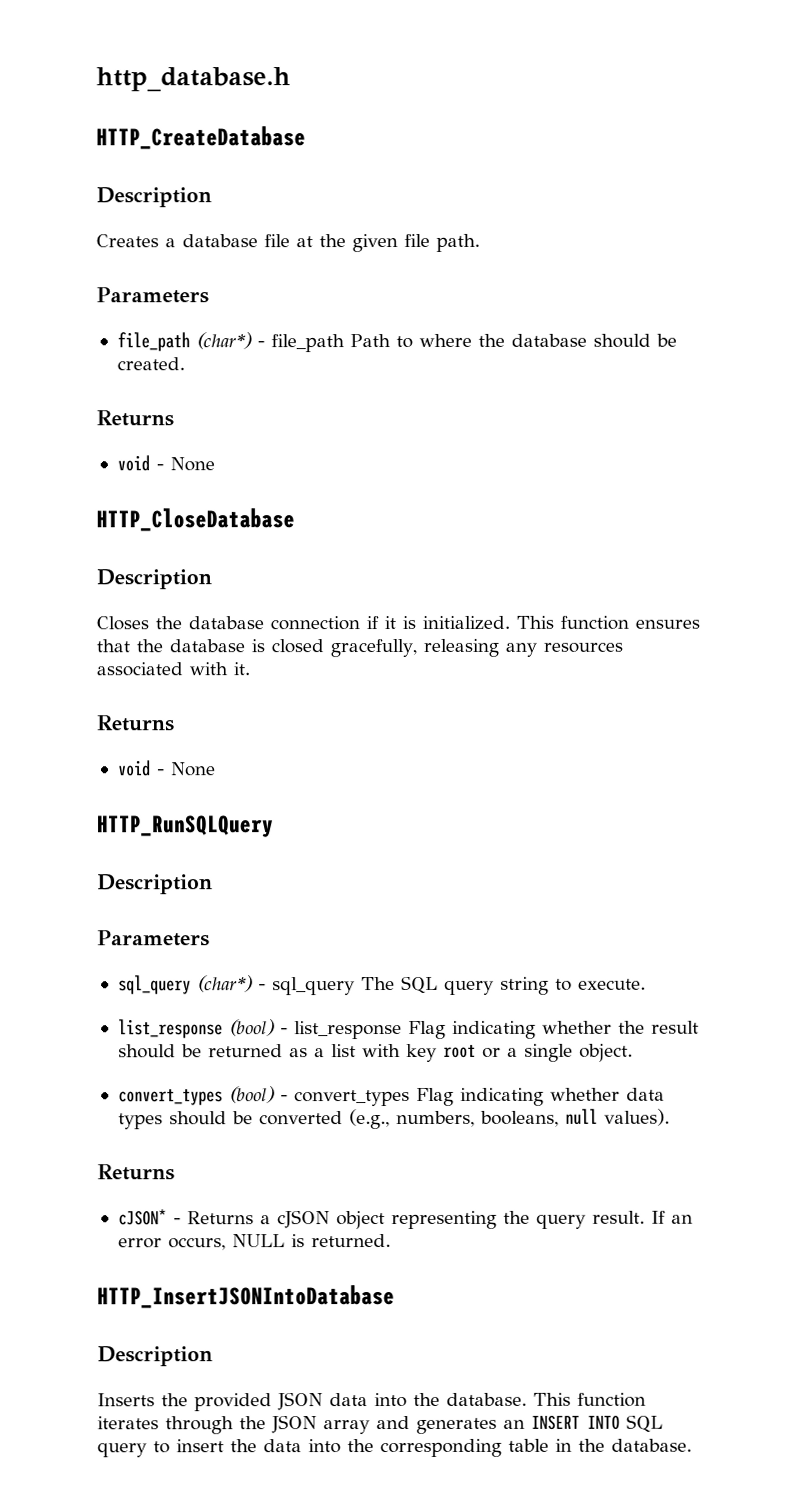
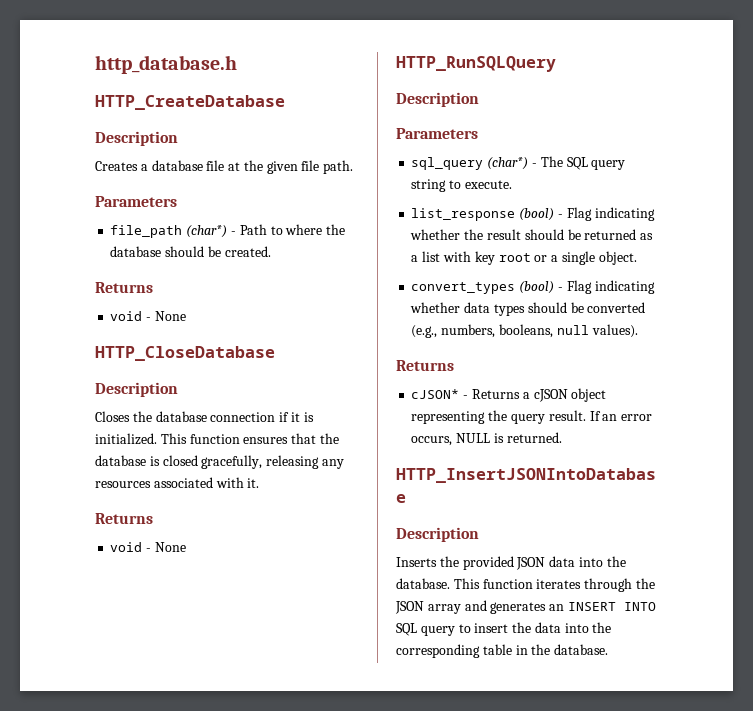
- file_path (char*) - file_path Path to where the database should be created.
+ file_path (char*) - Path to where the database should be created.
- sql_query (char*) - sql_query The SQL query string to execute.
+ sql_query (char*) - The SQL query string to execute.
- list_response (bool) - list_response Flag indicating whether the result should be returned as a list with key root or a single object.
+ list_response (bool) - Flag indicating whether the result should be returned as a list with key root or a single object.
- convert_types (bool) - convert_types Flag indicating whether data types should be converted (e.g., numbers, booleans, null values).
+ convert_types (bool) - Flag indicating whether data types should be converted (e.g., numbers, booleans, null values).

